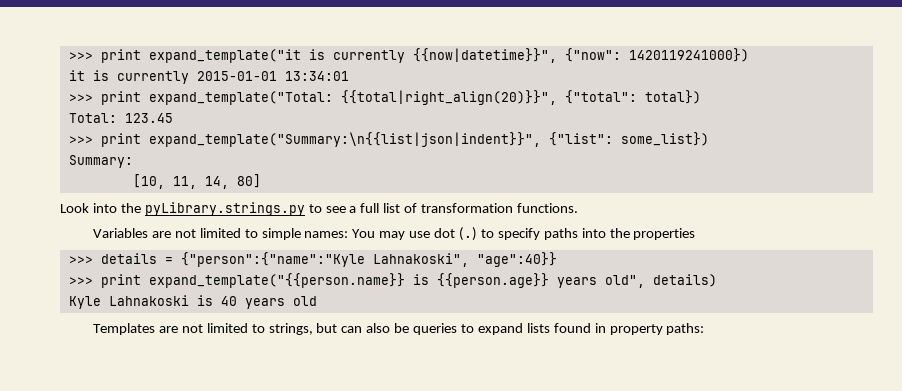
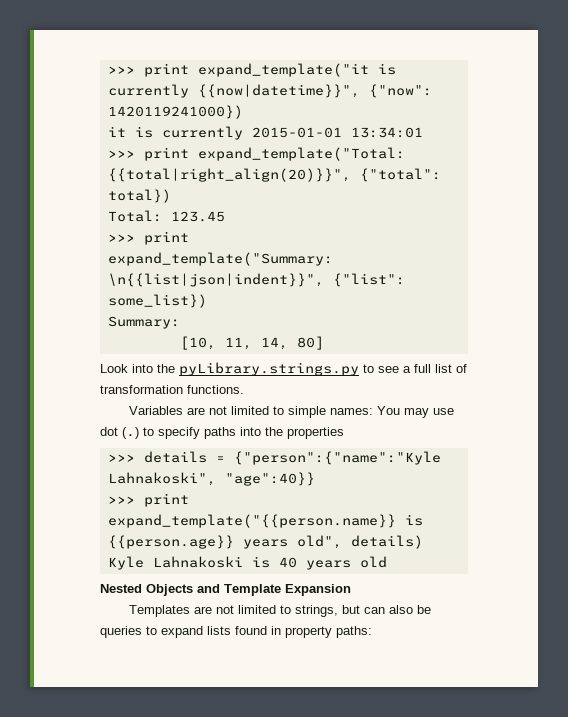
+ Nested Objects and Template Expansion

